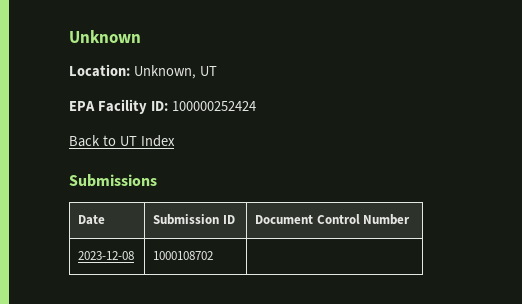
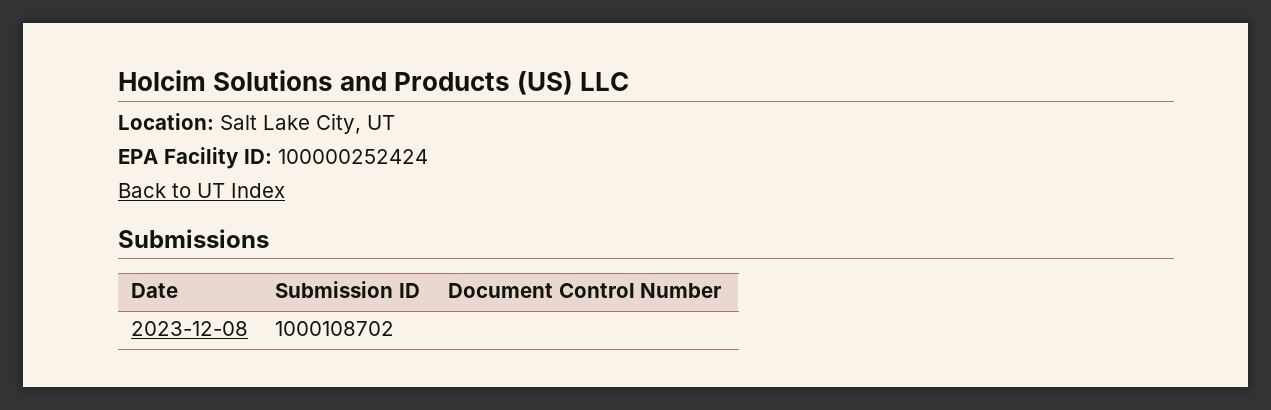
- Unknown
- Location: Unknown, UT
+ Holcim Solutions and Products (US) LLC
+ Location: Salt Lake City, UT

